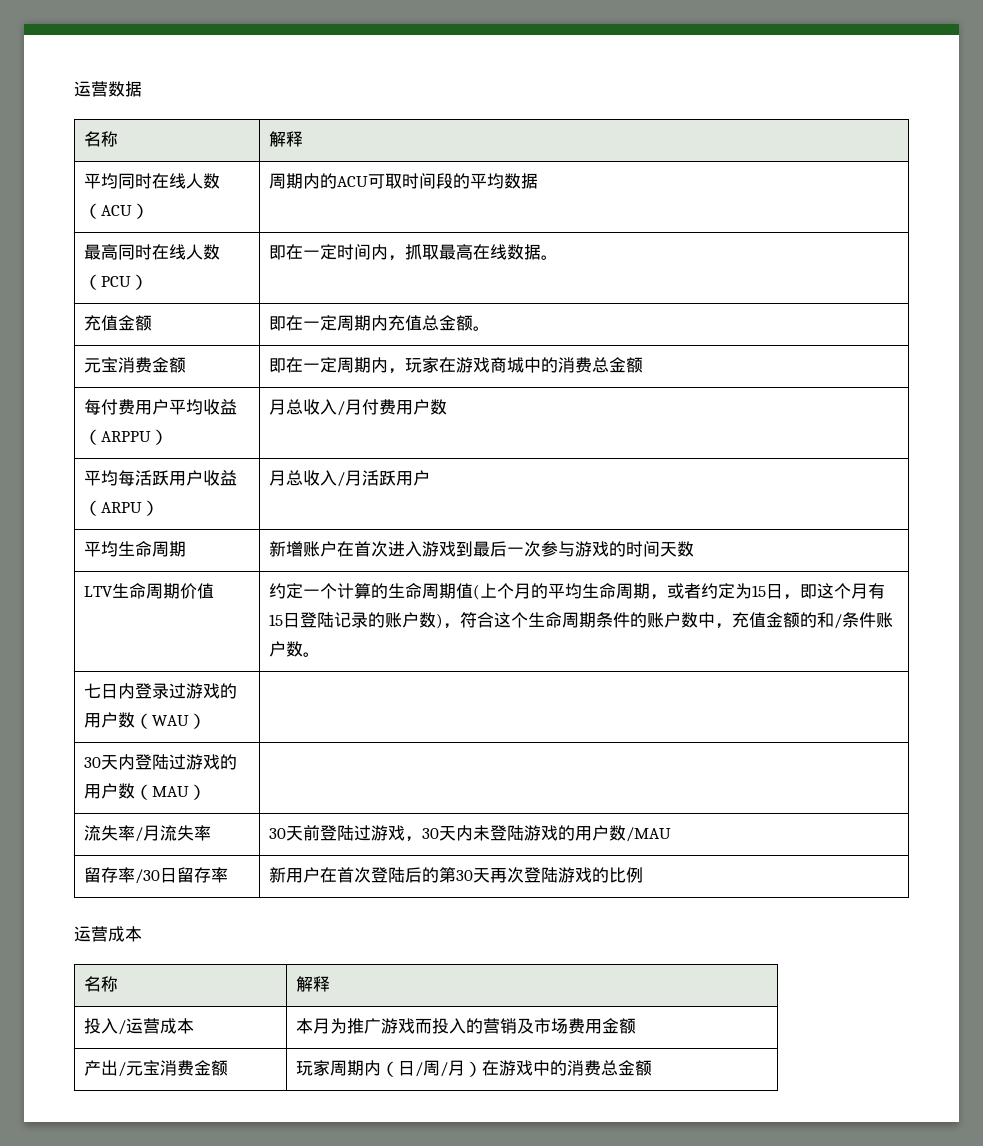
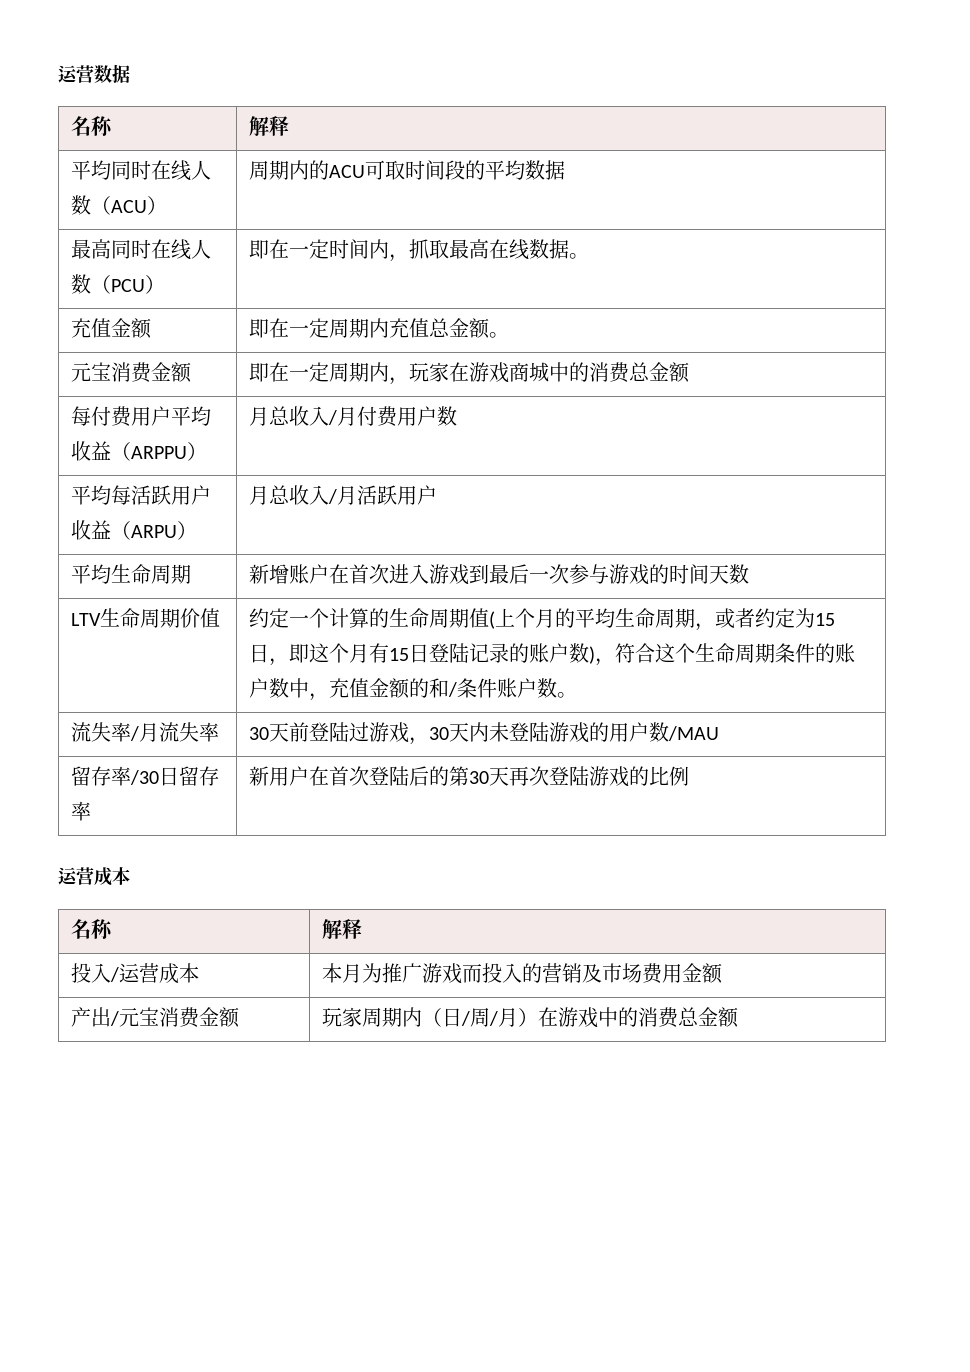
- 七日内登录过游戏的用户数（WAU） |
- 30天内登陆过游戏的用户数（MAU） |

